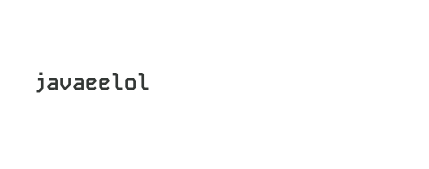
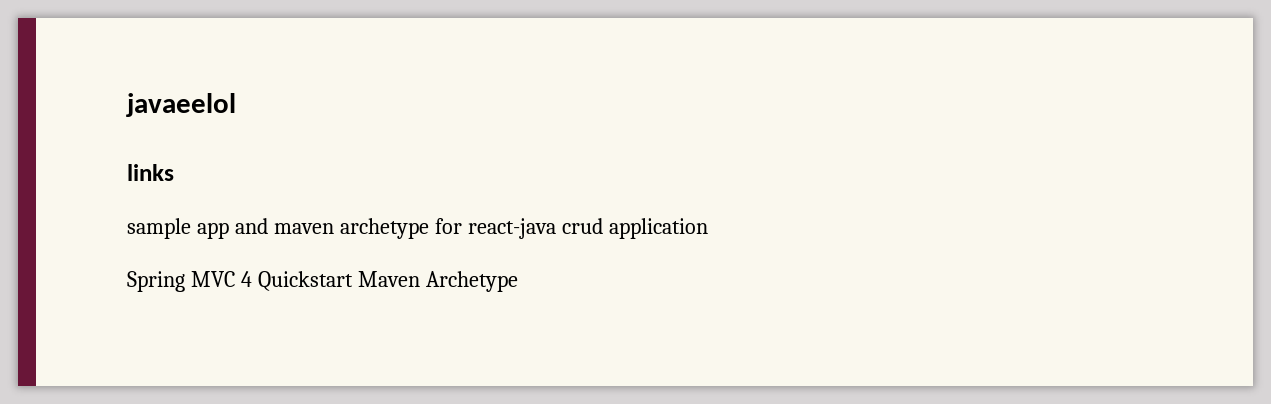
+ links
+ sample app and maven archetype for react-java crud application
+ Spring MVC 4 Quickstart Maven Archetype

